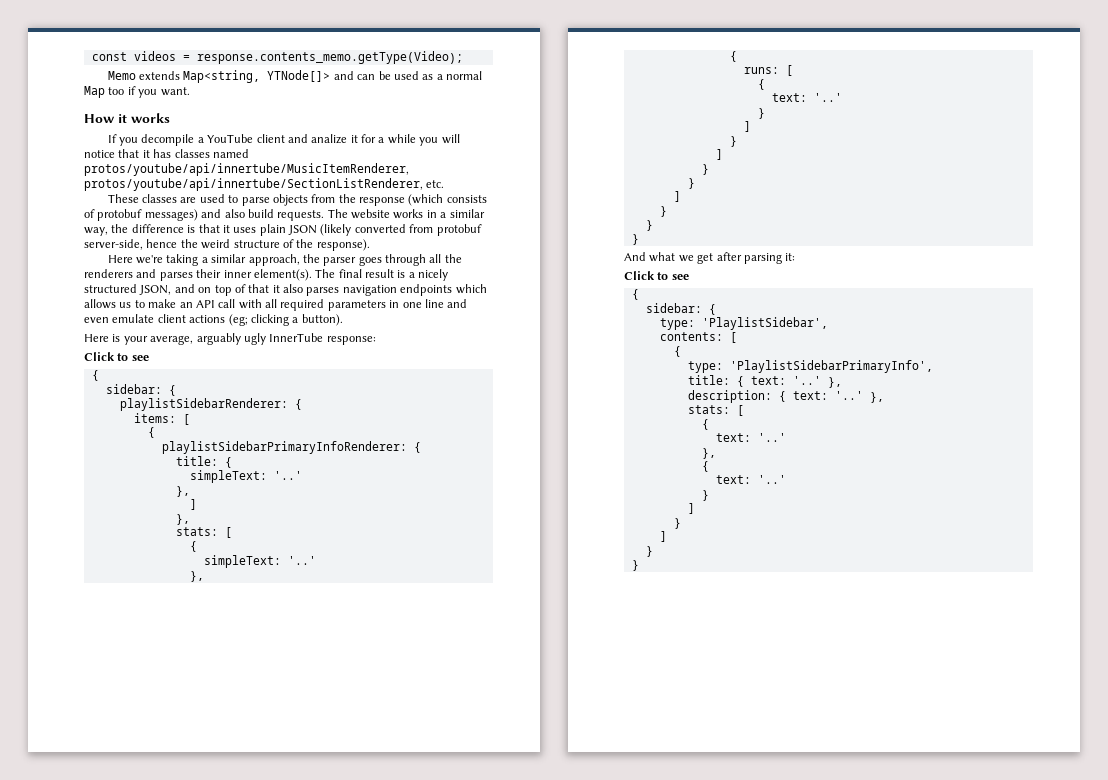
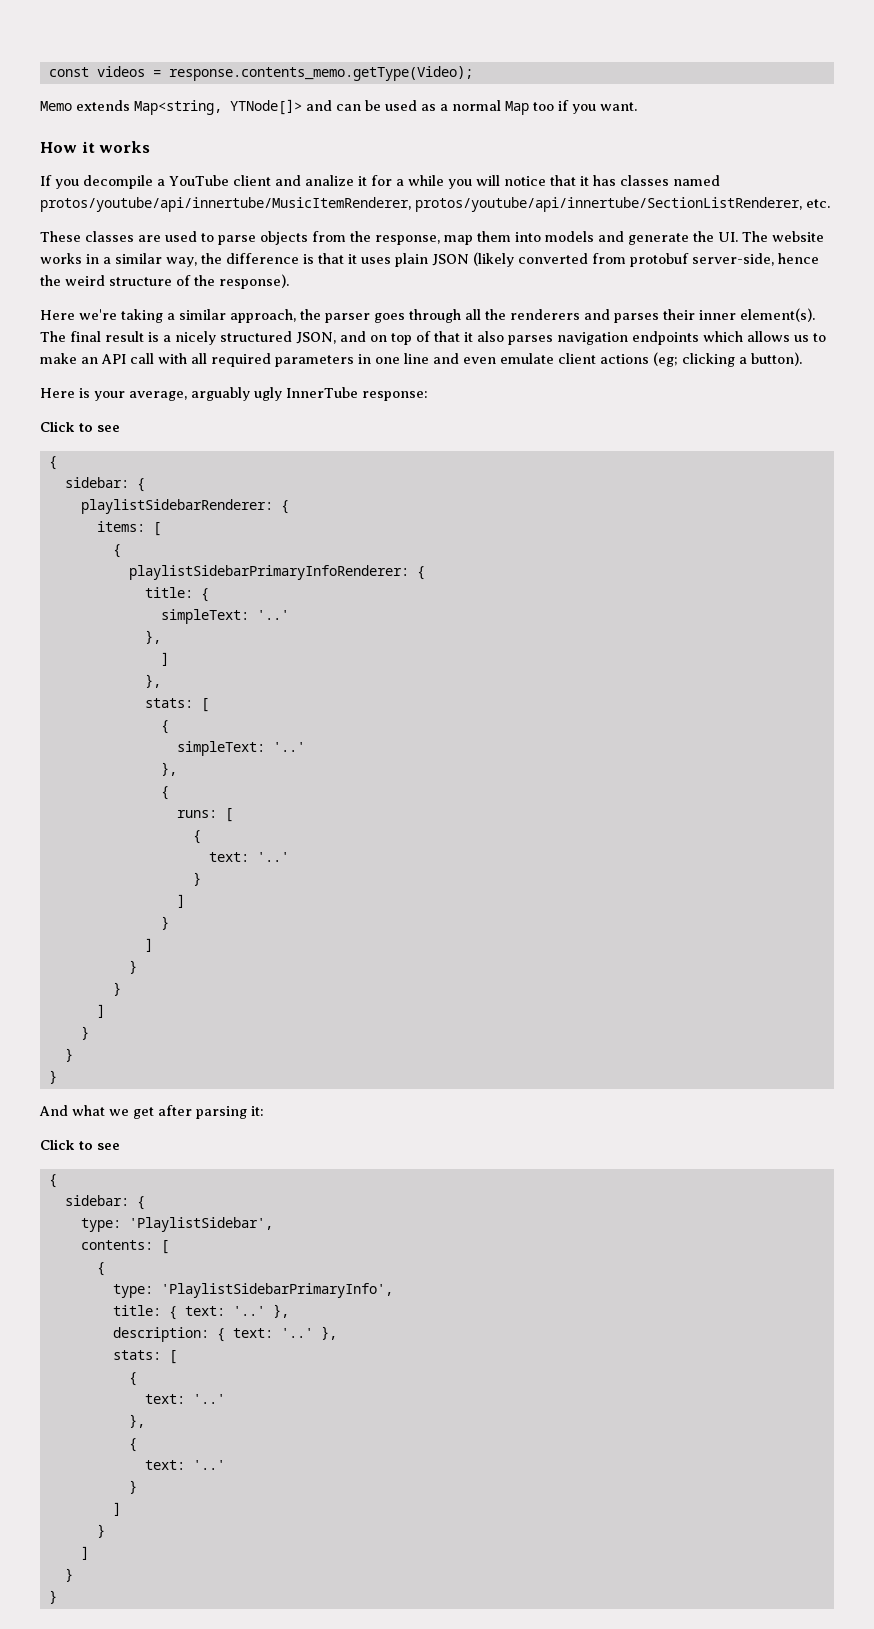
- These classes are used to parse objects from the response (which consists of protobuf messages) and also build requests. The website works in a similar way, the difference is that it uses plain JSON (likely converted from protobuf server-side, hence the weird structure of the response).
+ These classes are used to parse objects from the response, map them into models and generate the UI. The website works in a similar way, the difference is that it uses plain JSON (likely converted from protobuf server-side, hence the weird structure of the response).

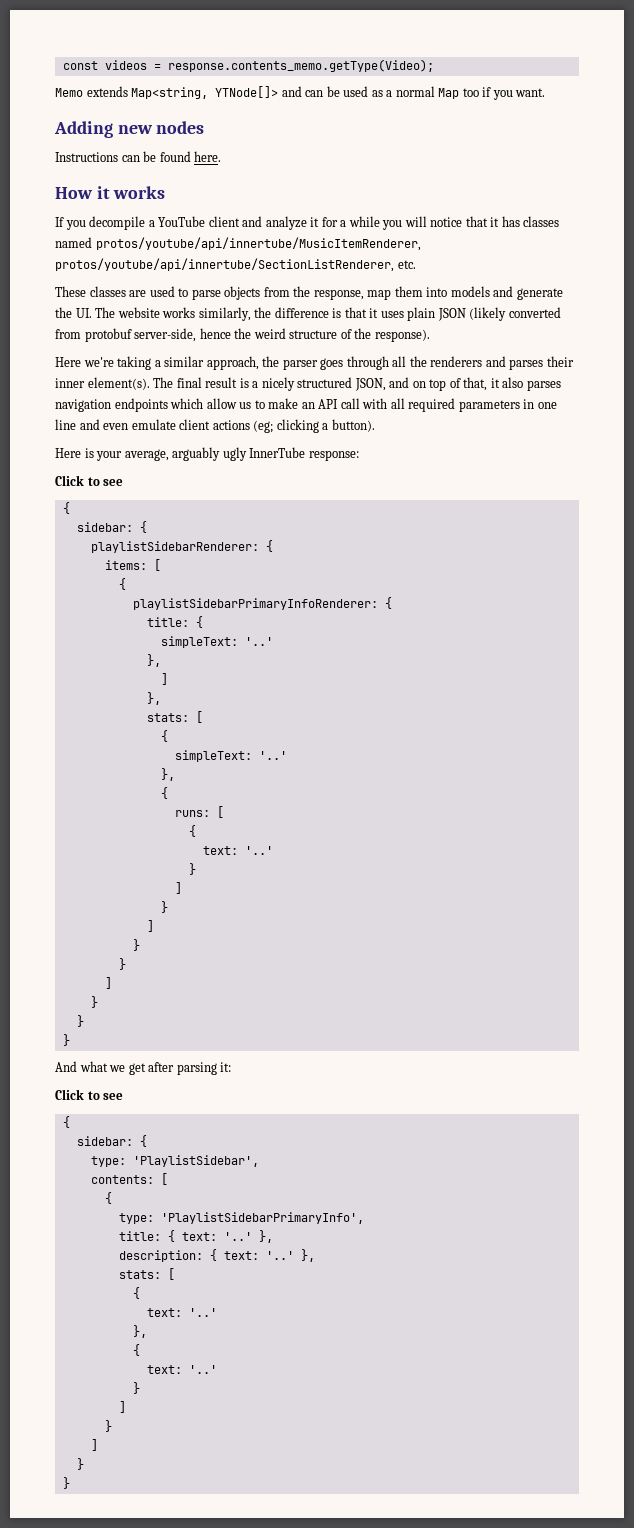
+ Adding new nodes
+ Instructions can be found here.
- If you decompile a YouTube client and analize it for a while you will notice that it has classes named protos/youtube/api/innertube/MusicItemRenderer, protos/youtube/api/innertube/SectionListRenderer, etc.
+ If you decompile a YouTube client and analyze it for a while you will notice that it has classes named protos/youtube/api/innertube/MusicItemRenderer, protos/youtube/api/innertube/SectionListRenderer, etc.
- These classes are used to parse objects from the response, map them into models and generate the UI. The website works in a similar way, the difference is that it uses plain JSON (likely converted from protobuf server-side, hence the weird structure of the response).
+ These classes are used to parse objects from the response, map them into models and generate the UI. The website works similarly, the difference is that it uses plain JSON (likely converted from protobuf server-side, hence the weird structure of the response).
- The final result is a nicely structured JSON, and on top of that it also parses navigation endpoints which allows us to make an API call with all required parameters in one line and even emulate client actions (eg; clicking a button).
+ The final result is a nicely structured JSON, and on top of that, it also parses navigation endpoints which allow us to make an API call with all required parameters in one line and even emulate client actions (eg; clicking a button).

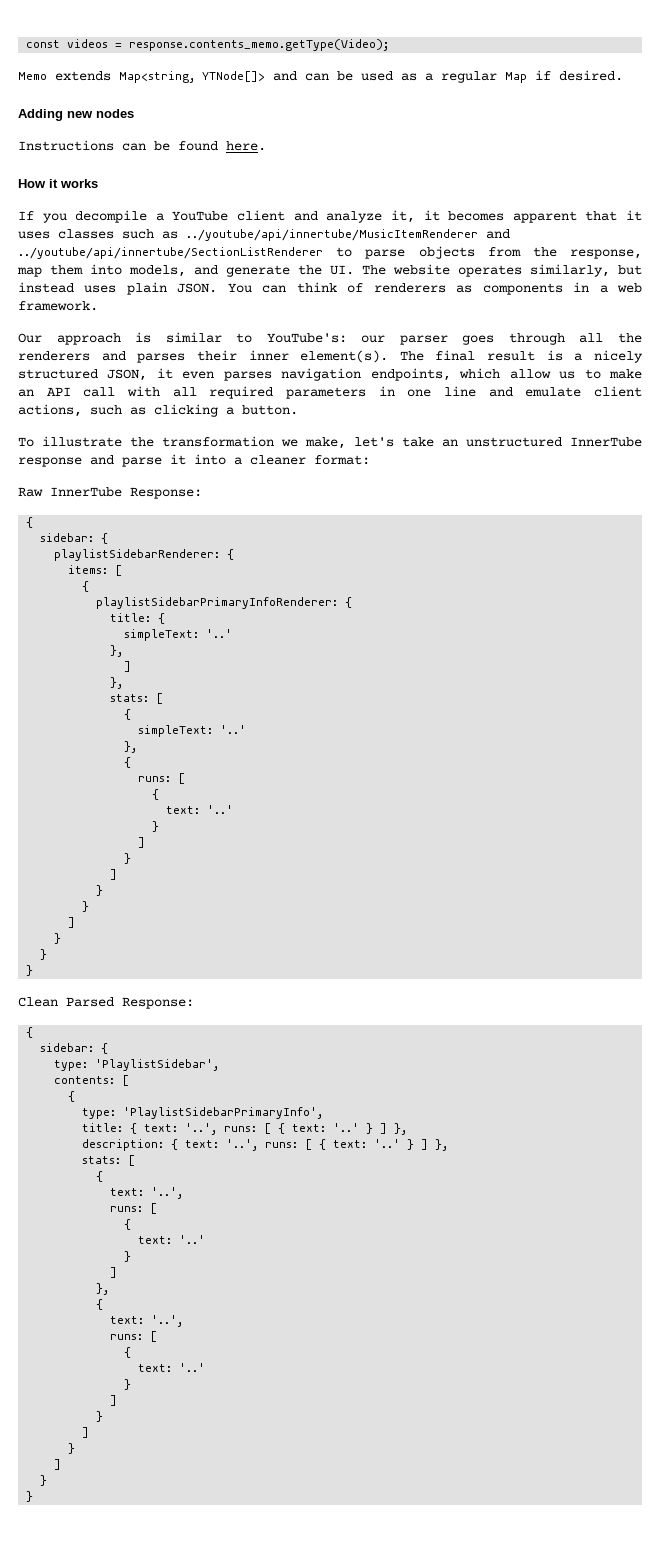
- Memo extends Map<string, YTNode[]> and can be used as a normal Map too if you want.
+ Memo extends Map<string, YTNode[]> and can be used as a regular Map if desired.
- If you decompile a YouTube client and analyze it for a while you will notice that it has classes named protos/youtube/api/innertube/MusicItemRenderer, protos/youtube/api/innertube/SectionListRenderer, etc.
- These classes are used to parse objects from the response, map them into models and generate the UI. The website works similarly, the difference is that it uses plain JSON (likely converted from protobuf server-side, hence the weird structure of the response).
- Here we're taking a similar approach, the parser goes through all the renderers and parses their inner element(s).
+ If you decompile a YouTube client and analyze it, it becomes apparent that it uses classes such as ../youtube/api/innertube/MusicItemRenderer and ../youtube/api/innertube/SectionListRenderer to parse objects from the response, map them into models, and generate the UI. The website operates similarly, but instead uses plain JSON. You can think of renderers as components in a web framework.
+ Our approach is similar to YouTube's: our parser goes through all the renderers and parses their inner element(s).
- The final result is a nicely structured JSON, and on top of that, it also parses navigation endpoints which allow us to make an API call with all required parameters in one line and even emulate client actions (eg; clicking a button).
- Here is your average, arguably ugly InnerTube response:
- Click to see
+ The final result is a nicely structured JSON, it even parses navigation endpoints, which allow us to make an API call with all required parameters in one line and emulate client actions, such as clicking a button.
+ To illustrate the transformation we make, let's take an unstructured InnerTube response and parse it into a cleaner format:
+ Raw InnerTube Response:
- And what we get after parsing it:
- Click to see
+ Clean Parsed Response:
- title: { text: '..' },
- description: { text: '..' },
+ title: { text: '..', runs: [ { text: '..' } ] },
+ description: { text: '..', runs: [ { text: '..' } ] },
  stats: [
  {
+ text: '..',
+ runs: [
+ {
  text: '..'
+ }
+ ]
  },
  {
+ text: '..',
+ runs: [
+ {
  text: '..'
+ }
+ ]

